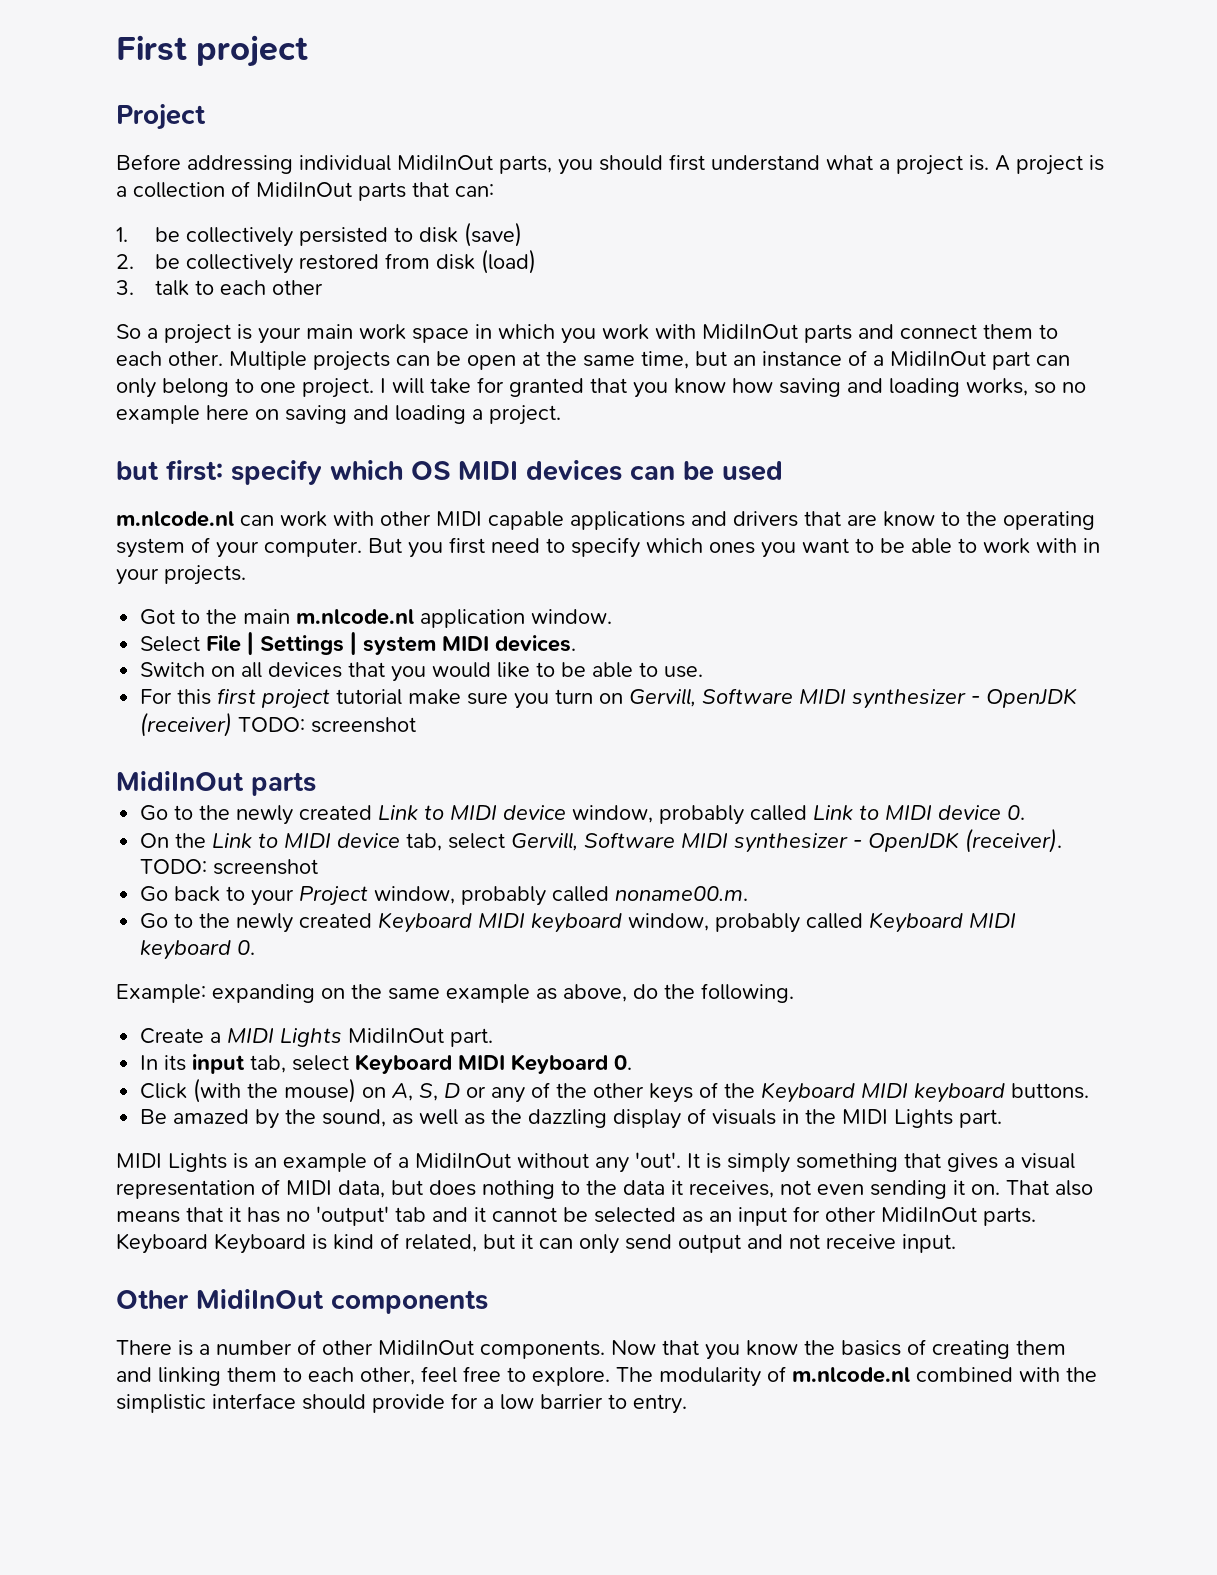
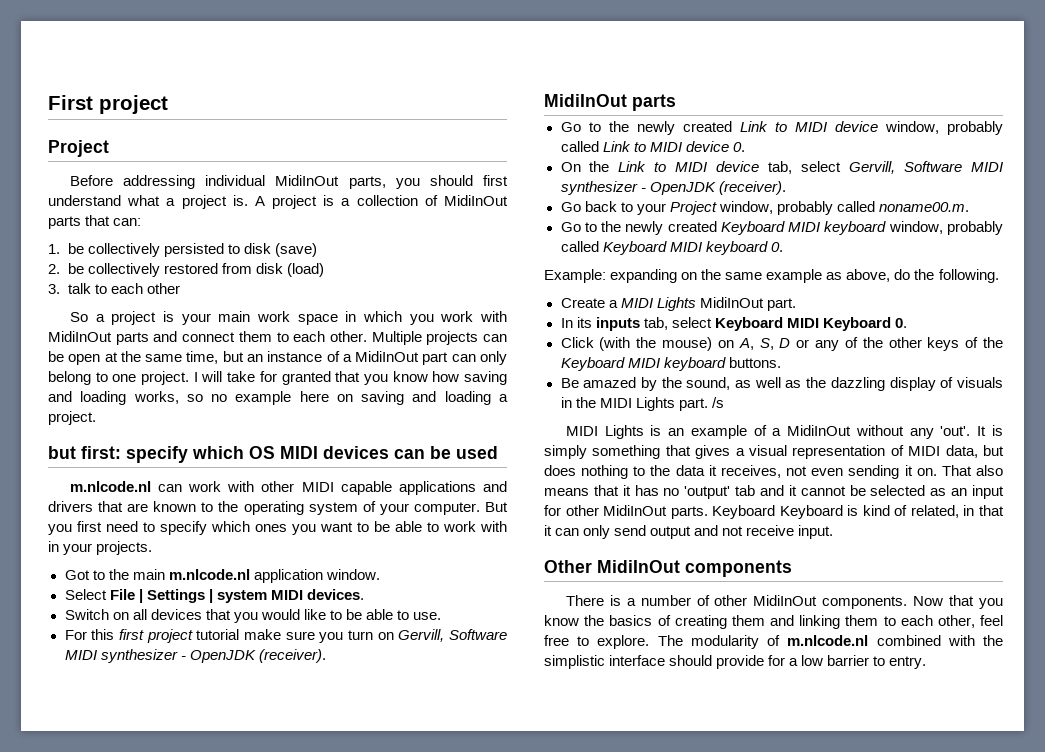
- m.nlcode.nl can work with other MIDI capable applications and drivers that are know to the operating system of your computer.
+ m.nlcode.nl can work with other MIDI capable applications and drivers that are known to the operating system of your computer.
- For this first project tutorial make sure you turn on Gervill, Software MIDI synthesizer - OpenJDK (receiver) TODO: screenshot
+ For this first project tutorial make sure you turn on Gervill, Software MIDI synthesizer - OpenJDK (receiver).
- On the Link to MIDI device tab, select Gervill, Software MIDI synthesizer - OpenJDK (receiver). TODO: screenshot
+ On the Link to MIDI device tab, select Gervill, Software MIDI synthesizer - OpenJDK (receiver).
- In its input tab, select Keyboard MIDI Keyboard 0.
+ In its inputs tab, select Keyboard MIDI Keyboard 0.
+ /s
- Keyboard Keyboard is kind of related, but it can only send output and not receive input.
+ Keyboard Keyboard is kind of related, in that it can only send output and not receive input.

